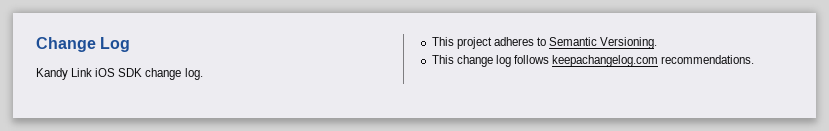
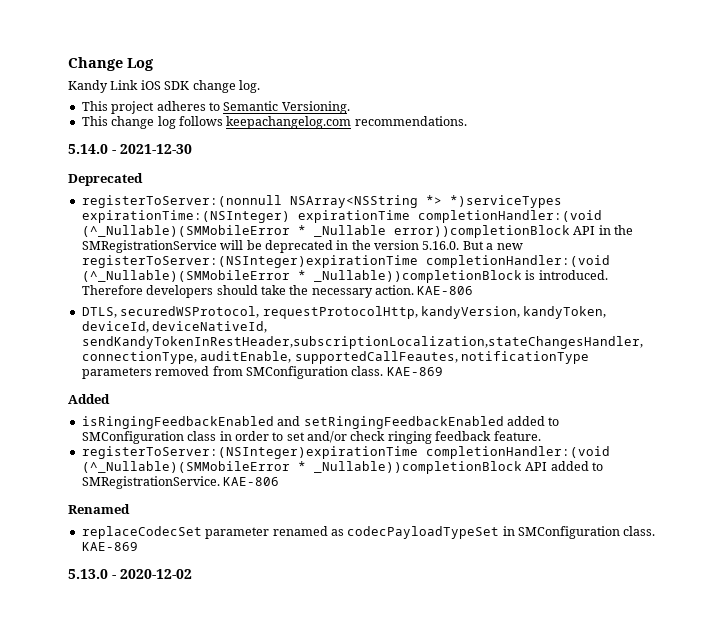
+ 5.14.0 - 2021-12-30
+ Deprecated
+ registerToServer:(nonnull NSArray<NSString *> *)serviceTypes expirationTime:(NSInteger) expirationTime completionHandler:(void (^_Nullable)(SMMobileError * _Nullable error))completionBlock API in the SMRegistrationService will be deprecated in the version 5.16.0. But a new registerToServer:(NSInteger)expirationTime completionHandler:(void (^_Nullable)(SMMobileError * _Nullable))completionBlock is introduced. Therefore developers should take the necessary action. KAE-806
+ DTLS, securedWSProtocol, requestProtocolHttp, kandyVersion, kandyToken, deviceId, deviceNativeId, sendKandyTokenInRestHeader,subscriptionLocalization,stateChangesHandler, connectionType, auditEnable, supportedCallFeautes, notificationType parameters removed from SMConfiguration class. KAE-869
+ Added
+ isRingingFeedbackEnabled and setRingingFeedbackEnabled added to SMConfiguration class in order to set and/or check ringing feedback feature.
+ registerToServer:(NSInteger)expirationTime completionHandler:(void (^_Nullable)(SMMobileError * _Nullable))completionBlock API added to SMRegistrationService. KAE-806
+ Renamed
+ replaceCodecSet parameter renamed as codecPayloadTypeSet in SMConfiguration class. KAE-869
+ 5.13.0 - 2020-12-02

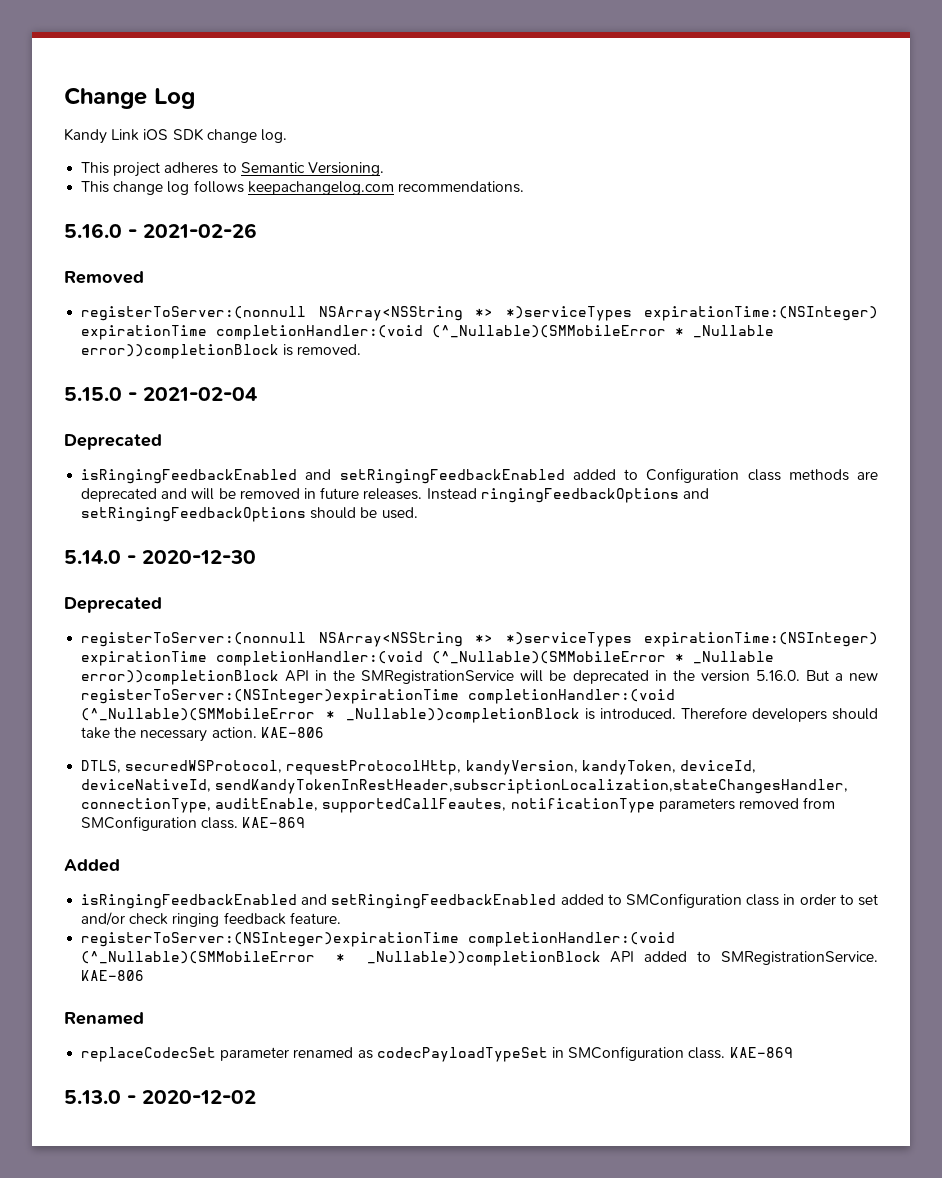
+ 5.16.0 - 2021-02-26
+ Removed
+ registerToServer:(nonnull NSArray<NSString *> *)serviceTypes expirationTime:(NSInteger) expirationTime completionHandler:(void (^_Nullable)(SMMobileError * _Nullable error))completionBlock is removed.
+ 5.15.0 - 2021-02-04
+ Deprecated
+ isRingingFeedbackEnabled and setRingingFeedbackEnabled added to Configuration class methods are deprecated and will be removed in future releases. Instead ringingFeedbackOptions and setRingingFeedbackOptions should be used.
- 5.14.0 - 2021-12-30
+ 5.14.0 - 2020-12-30

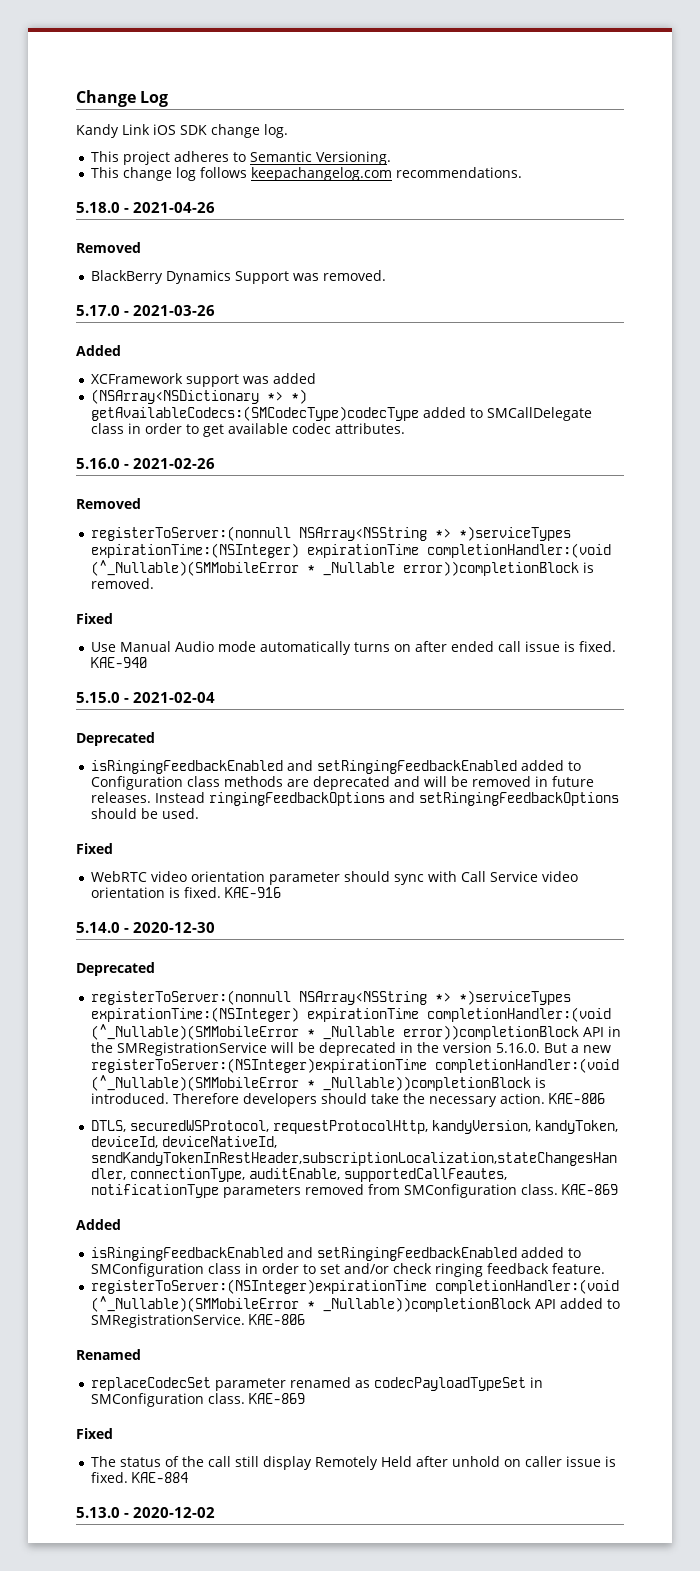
+ 5.18.0 - 2021-04-26
+ Removed
+ BlackBerry Dynamics Support was removed.
+ 5.17.0 - 2021-03-26
+ Added
+ XCFramework support was added
+ (NSArray<NSDictionary *> *) getAvailableCodecs:(SMCodecType)codecType added to SMCallDelegate class in order to get available codec attributes.
  registerToServer:(nonnull NSArray<NSString *> *)serviceTypes expirationTime:(NSInteger) expirationTime completionHandler:(void (^_Nullable)(SMMobileError * _Nullable error))completionBlock is removed.
+ Fixed
+ Use Manual Audio mode automatically turns on after ended call issue is fixed. KAE-940
  Instead ringingFeedbackOptions and setRingingFeedbackOptions should be used.
+ Fixed
+ WebRTC video orientation parameter should sync with Call Service video orientation is fixed. KAE-916
  replaceCodecSet parameter renamed as codecPayloadTypeSet in SMConfiguration class. KAE-869
+ Fixed
+ The status of the call still display Remotely Held after unhold on caller issue is fixed. KAE-884

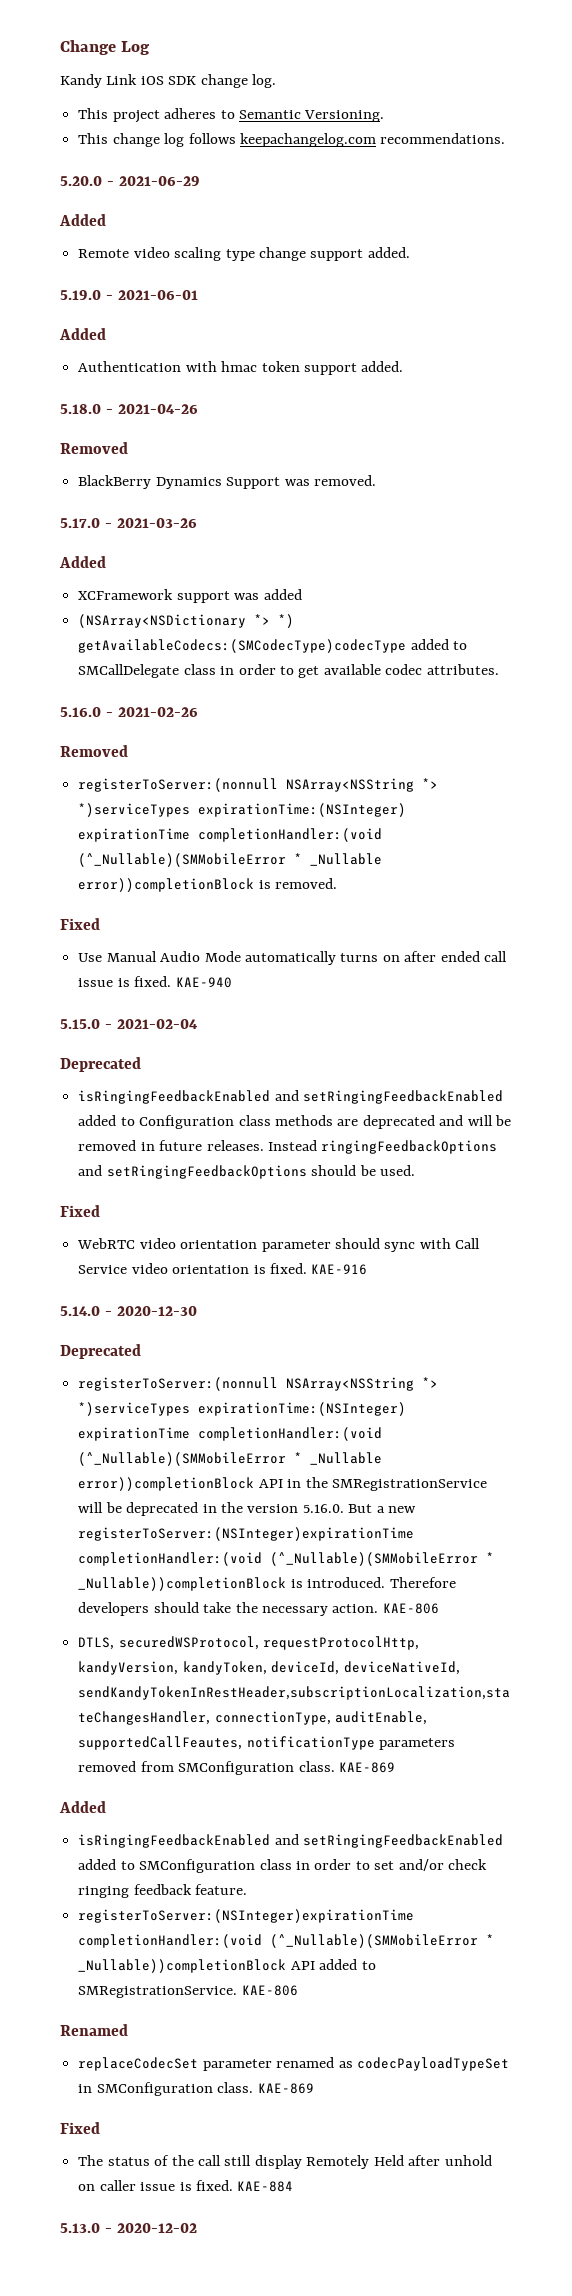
+ 5.20.0 - 2021-06-29
+ Added
+ Remote video scaling type change support added.
+ 5.19.0 - 2021-06-01
+ Added
+ Authentication with hmac token support added.
- Use Manual Audio mode automatically turns on after ended call issue is fixed.
+ Use Manual Audio Mode automatically turns on after ended call issue is fixed.

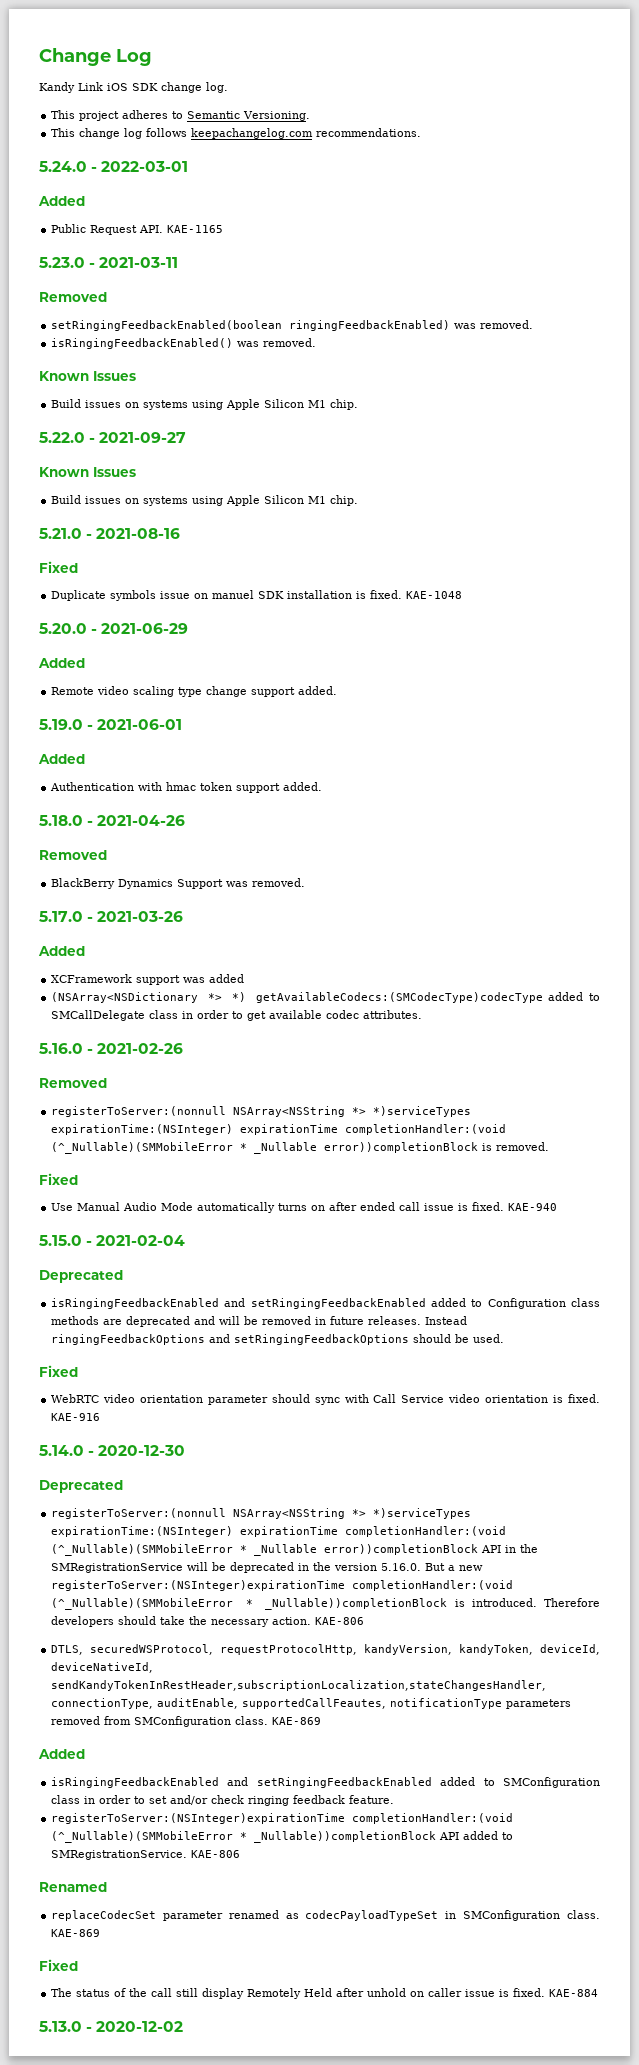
+ 5.24.0 - 2022-03-01
+ Added
+ Public Request API. KAE-1165
+ 5.23.0 - 2021-03-11
+ Removed
+ setRingingFeedbackEnabled(boolean ringingFeedbackEnabled) was removed.
+ isRingingFeedbackEnabled() was removed.
+ Known Issues
+ Build issues on systems using Apple Silicon M1 chip.
+ 5.22.0 - 2021-09-27
+ Known Issues
+ Build issues on systems using Apple Silicon M1 chip.
+ 5.21.0 - 2021-08-16
+ Fixed
+ Duplicate symbols issue on manuel SDK installation is fixed. KAE-1048

